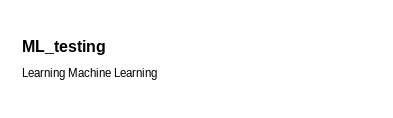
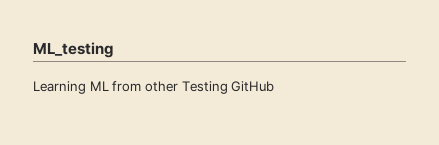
- Learning Machine Learning
+ Learning ML from other Testing GitHub

